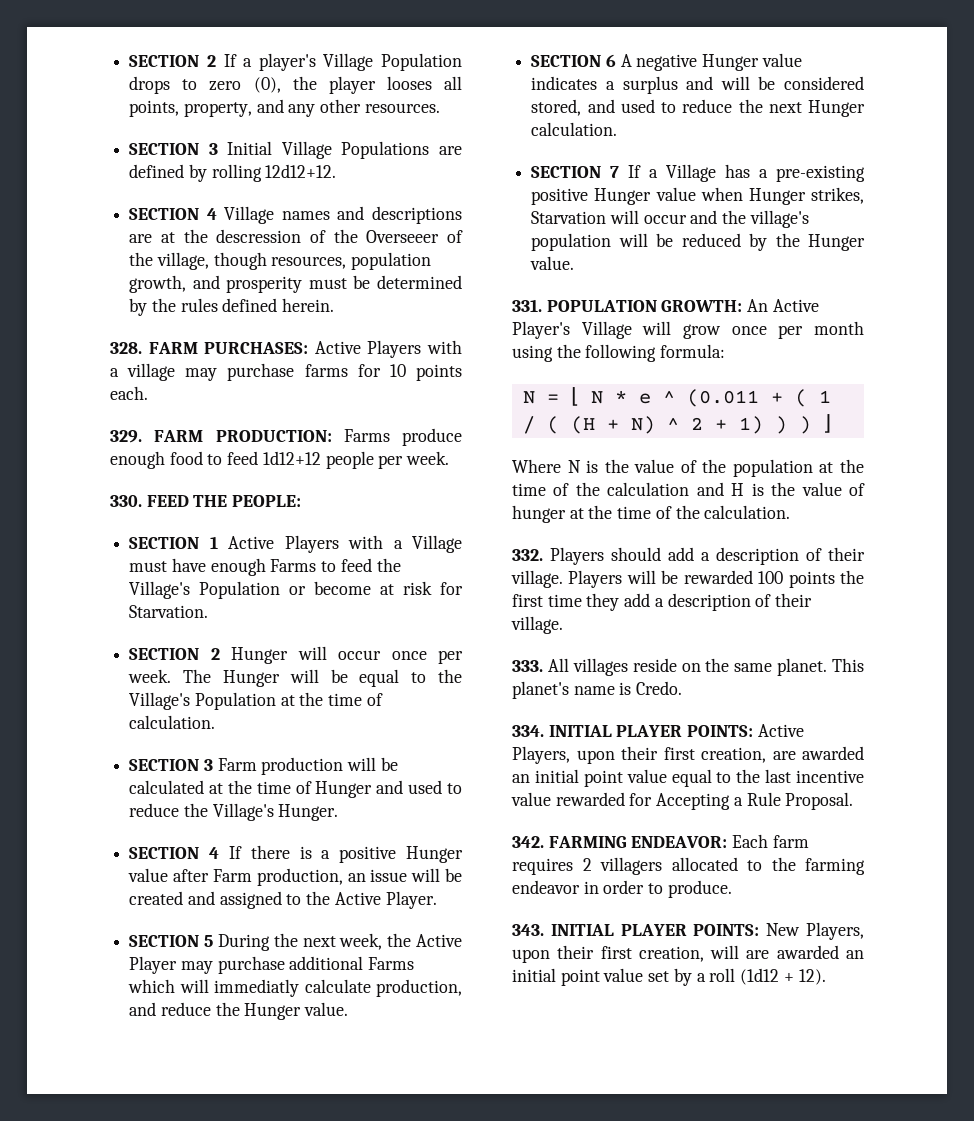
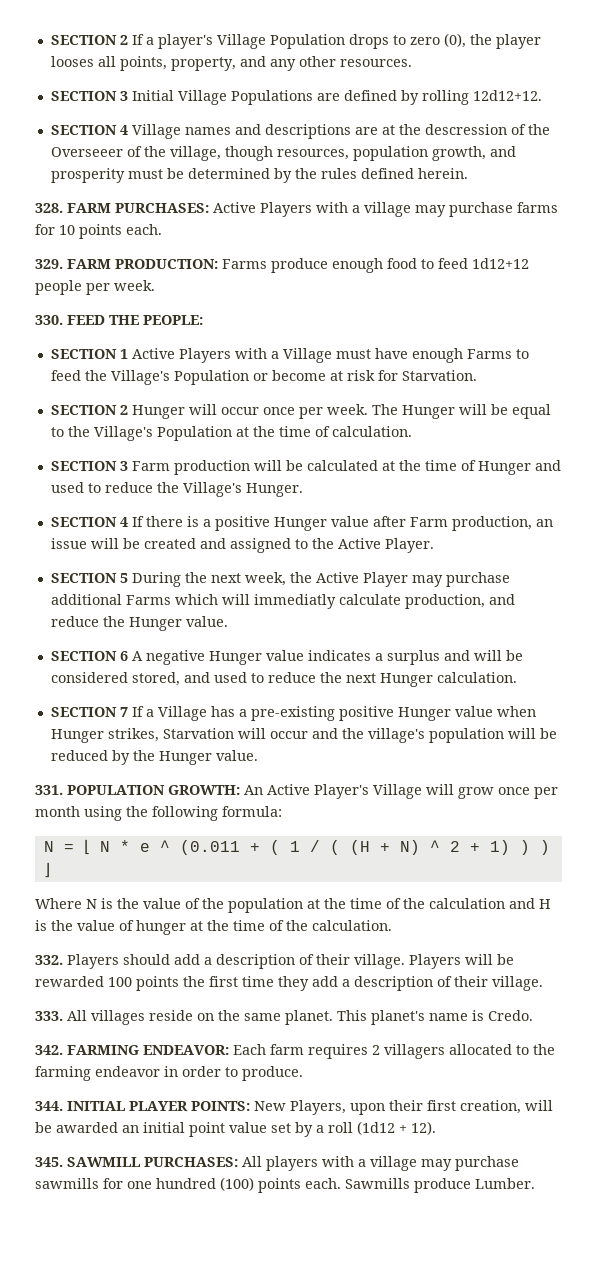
- 334. INITIAL PLAYER POINTS: Active Players, upon their first creation, are awarded an initial point value equal to the last incentive value rewarded for Accepting a Rule Proposal.
- 343. INITIAL PLAYER POINTS: New Players, upon their first creation, will are awarded an initial point value set by a roll (1d12 + 12).
+ 344. INITIAL PLAYER POINTS: New Players, upon their first creation, will be awarded an initial point value set by a roll (1d12 + 12).
+ 345. SAWMILL PURCHASES: All players with a village may purchase sawmills for one hundred (100) points each. Sawmills produce Lumber.

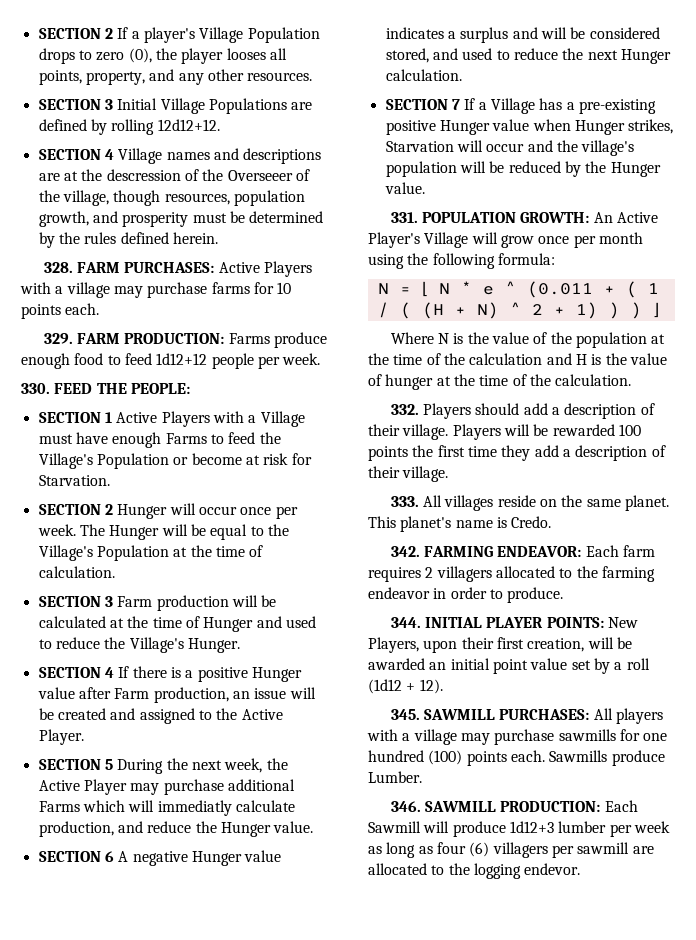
+ 346. SAWMILL PRODUCTION: Each Sawmill will produce 1d12+3 lumber per week as long as four (6) villagers per sawmill are allocated to the logging endevor.

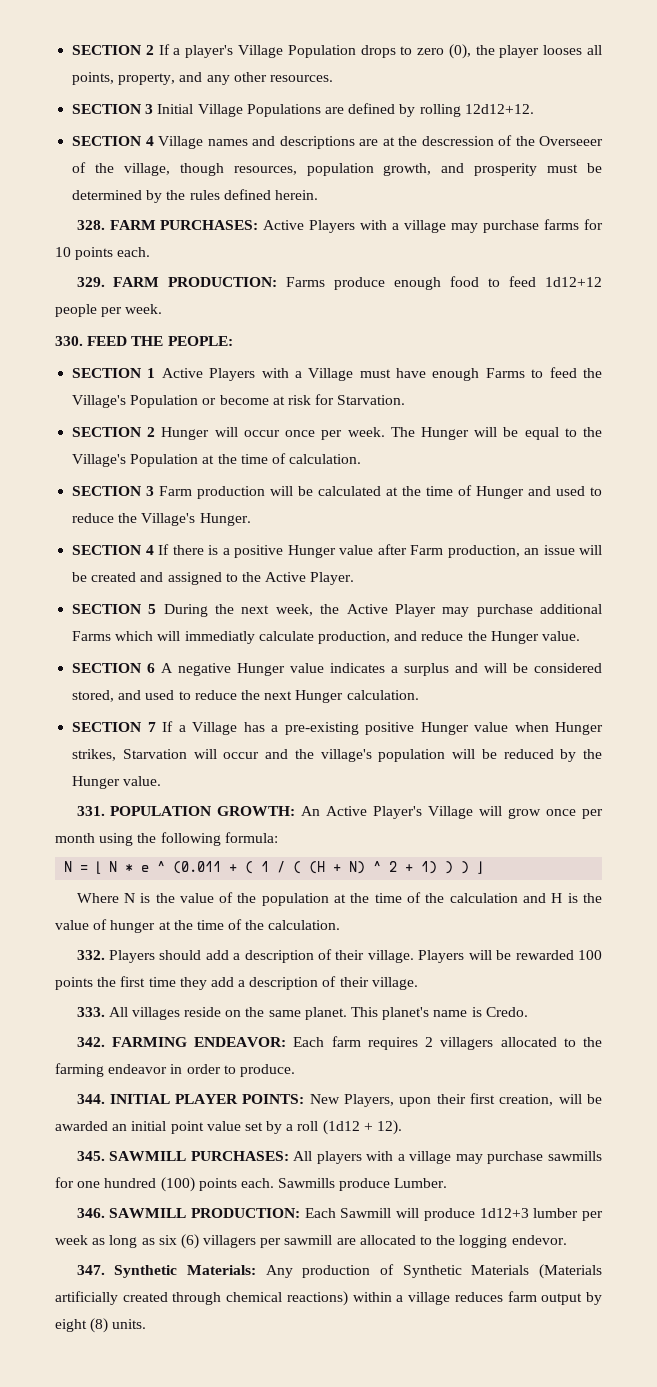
- 346. SAWMILL PRODUCTION: Each Sawmill will produce 1d12+3 lumber per week as long as four (6) villagers per sawmill are allocated to the logging endevor.
+ 346. SAWMILL PRODUCTION: Each Sawmill will produce 1d12+3 lumber per week as long as six (6) villagers per sawmill are allocated to the logging endevor.
+ 347. Synthetic Materials: Any production of Synthetic Materials (Materials artificially created through chemical reactions) within a village reduces farm output by eight (8) units.

